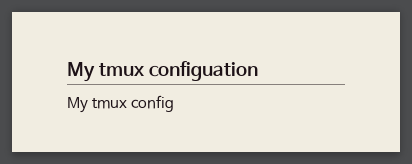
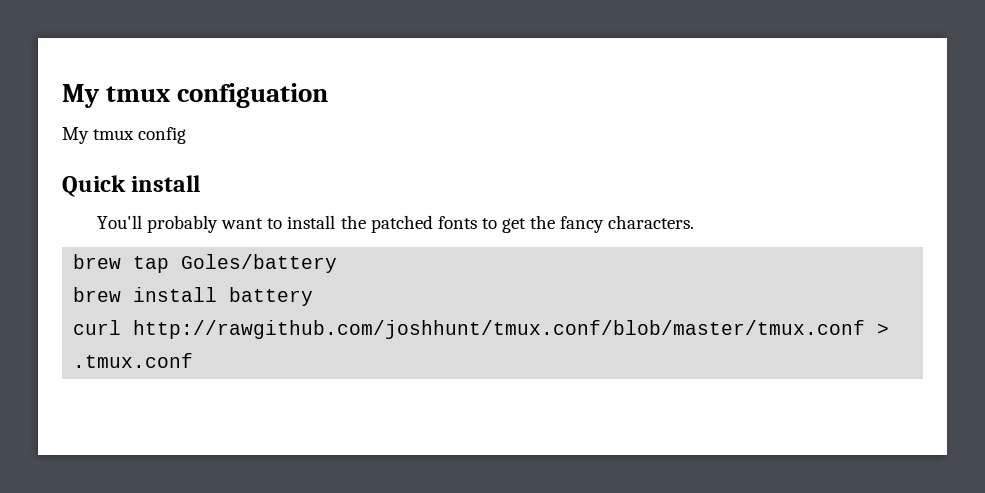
+ Quick install
+ You'll probably want to install the patched fonts to get the fancy characters.
+ brew tap Goles/battery
+ brew install battery
+ curl http://rawgithub.com/joshhunt/tmux.conf/blob/master/tmux.conf > .tmux.conf

